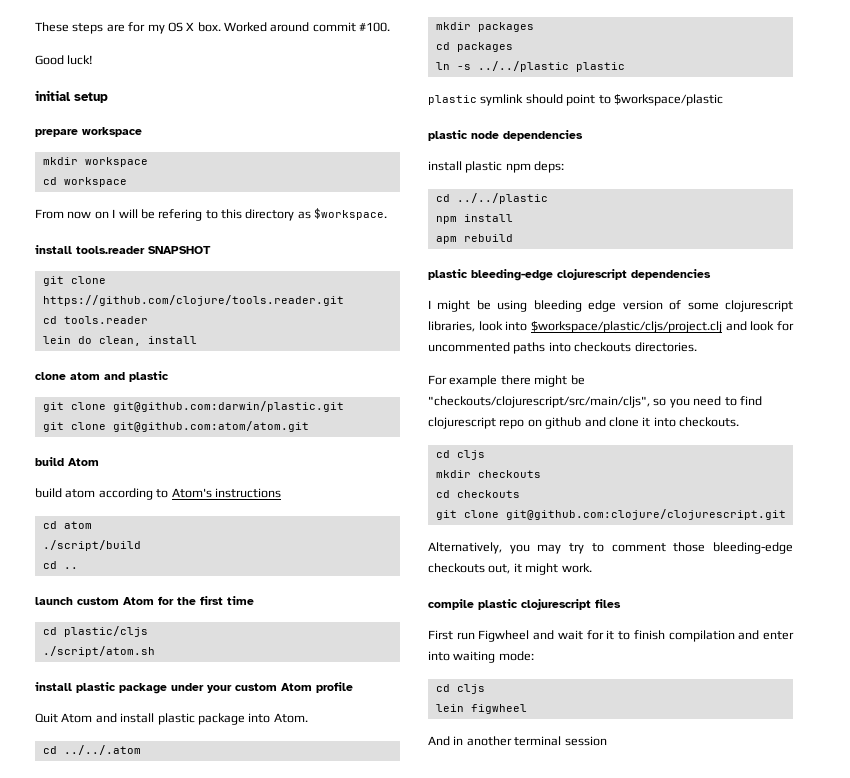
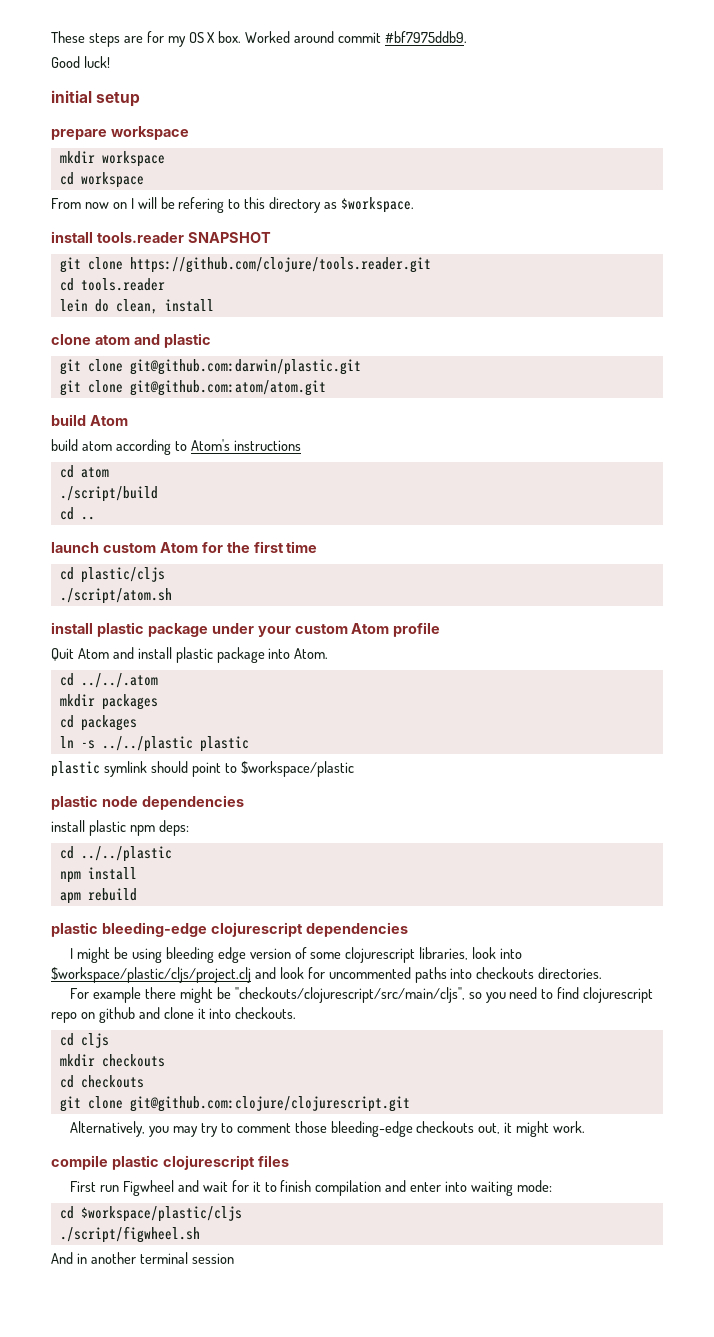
- Worked around commit #100.
+ Worked around commit #bf7975ddb9.
  First run Figwheel and wait for it to finish compilation and enter into waiting mode:
- cd cljs
- lein figwheel
+ cd $workspace/plastic/cljs
+ ./script/figwheel.sh

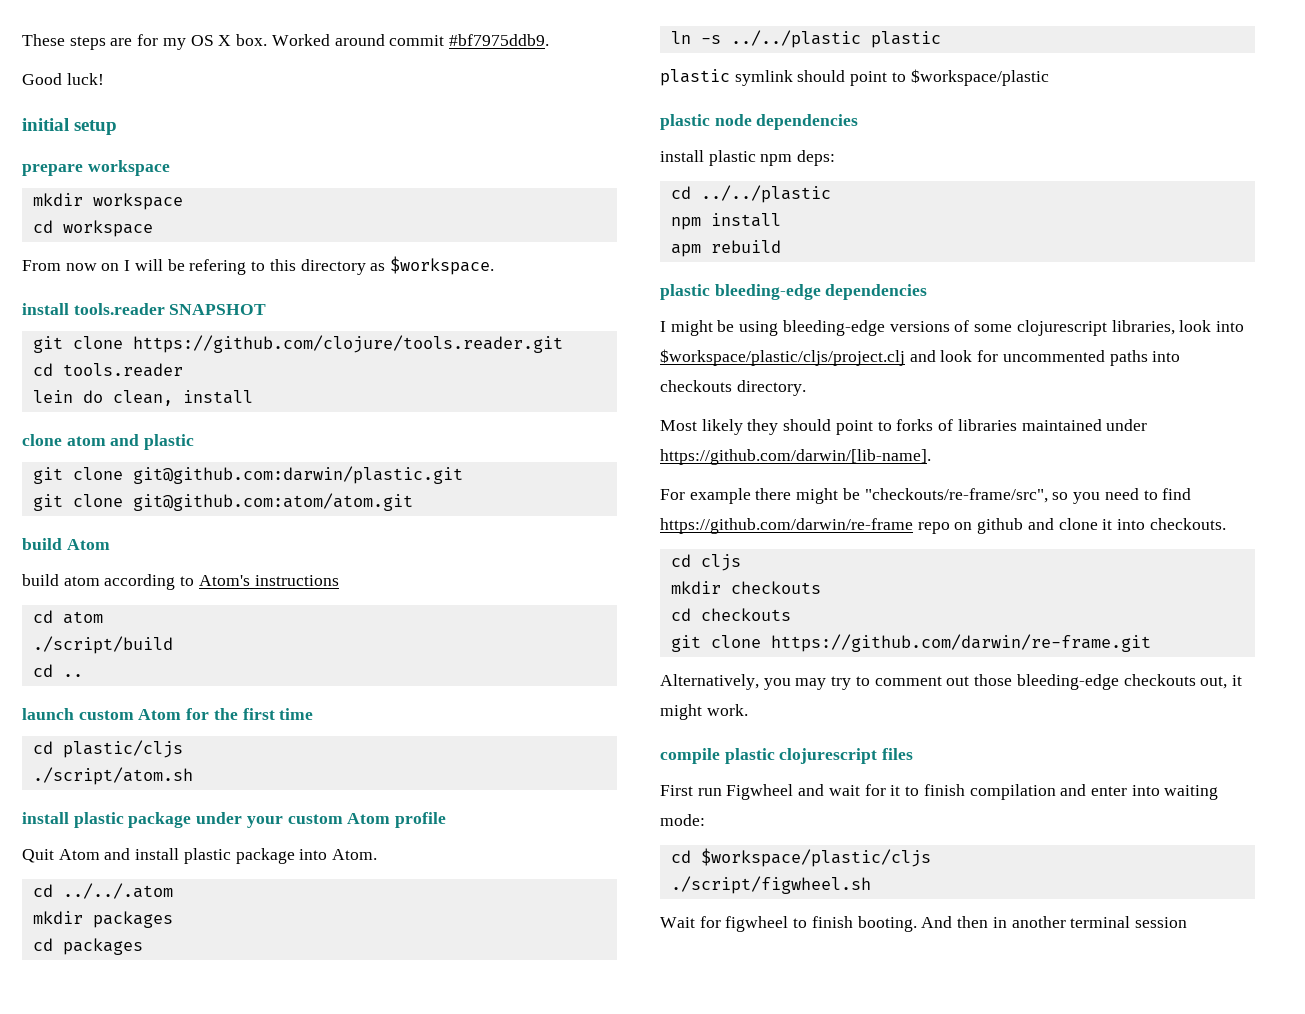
- plastic bleeding-edge clojurescript dependencies
+ plastic bleeding-edge dependencies
- I might be using bleeding edge version of some clojurescript libraries, look into $workspace/plastic/cljs/project.clj and look for uncommented paths into checkouts directories.
+ I might be using bleeding-edge versions of some clojurescript libraries, look into $workspace/plastic/cljs/project.clj and look for uncommented paths into checkouts directory.
+ Most likely they should point to forks of libraries maintained under https://github.com/darwin/[lib-name].
- For example there might be "checkouts/clojurescript/src/main/cljs", so you need to find clojurescript repo on github and clone it into checkouts.
+ For example there might be "checkouts/re-frame/src", so you need to find https://github.com/darwin/re-frame repo on github and clone it into checkouts.
- git clone git@github.com:clojure/clojurescript.git
+ git clone https://github.com/darwin/re-frame.git
- Alternatively, you may try to comment those bleeding-edge checkouts out, it might work.
+ Alternatively, you may try to comment out those bleeding-edge checkouts out, it might work.
- And in another terminal session
+ Wait for figwheel to finish booting. And then in another terminal session

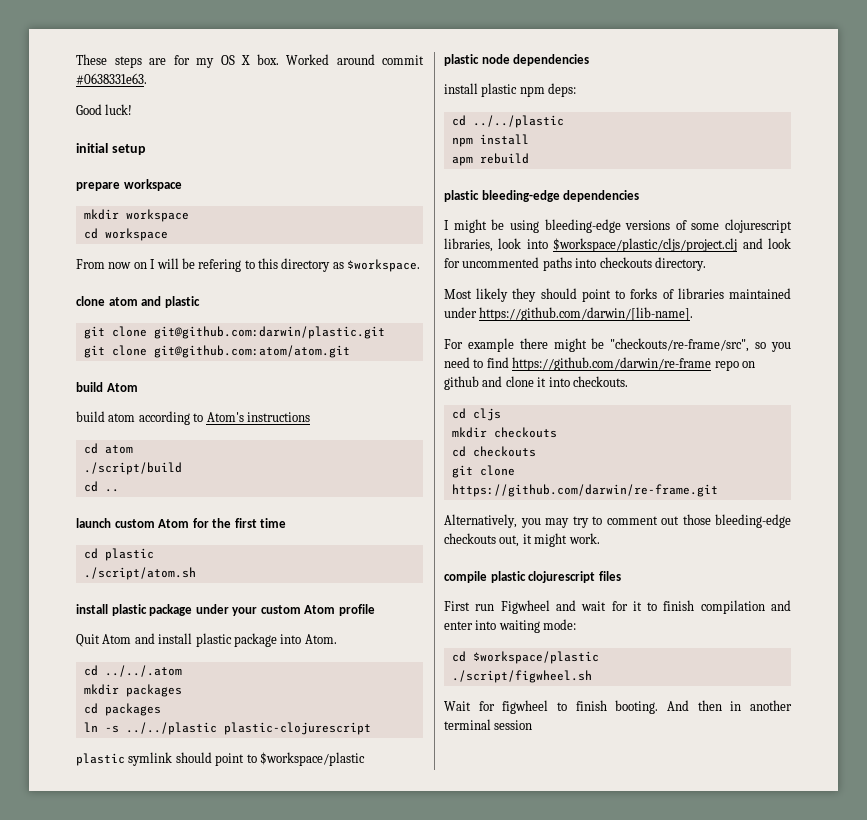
- Worked around commit #bf7975ddb9.
+ Worked around commit #0638331e63.
- install tools.reader SNAPSHOT
- git clone https://github.com/clojure/tools.reader.git
- cd tools.reader
- lein do clean, install
- cd plastic/cljs
+ cd plastic
- ln -s ../../plastic plastic
+ ln -s ../../plastic plastic-clojurescript
- cd $workspace/plastic/cljs
+ cd $workspace/plastic

